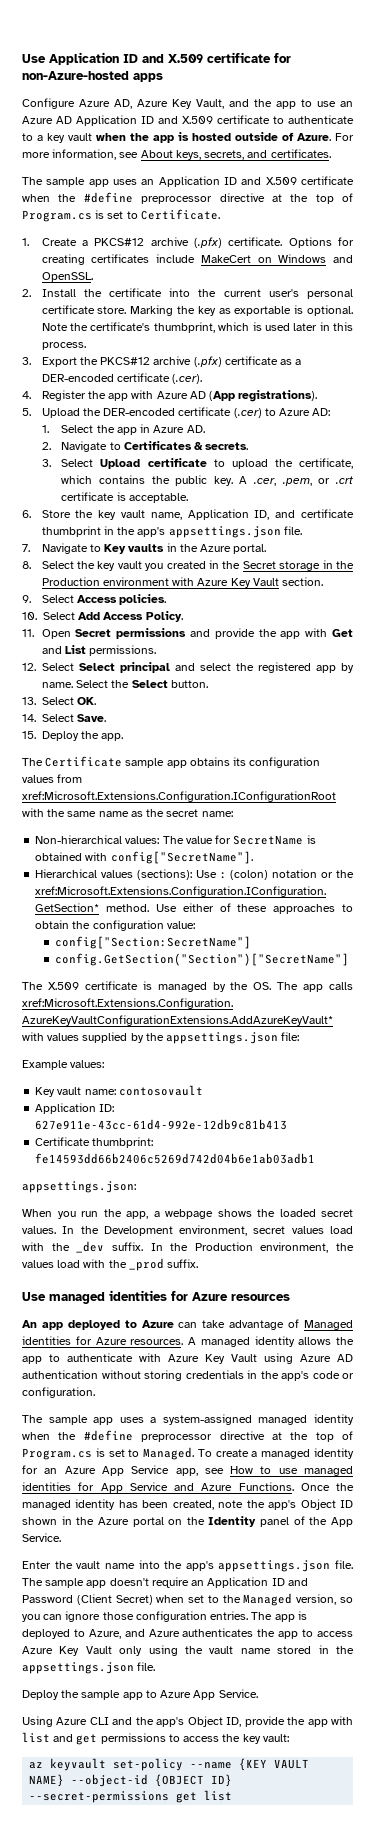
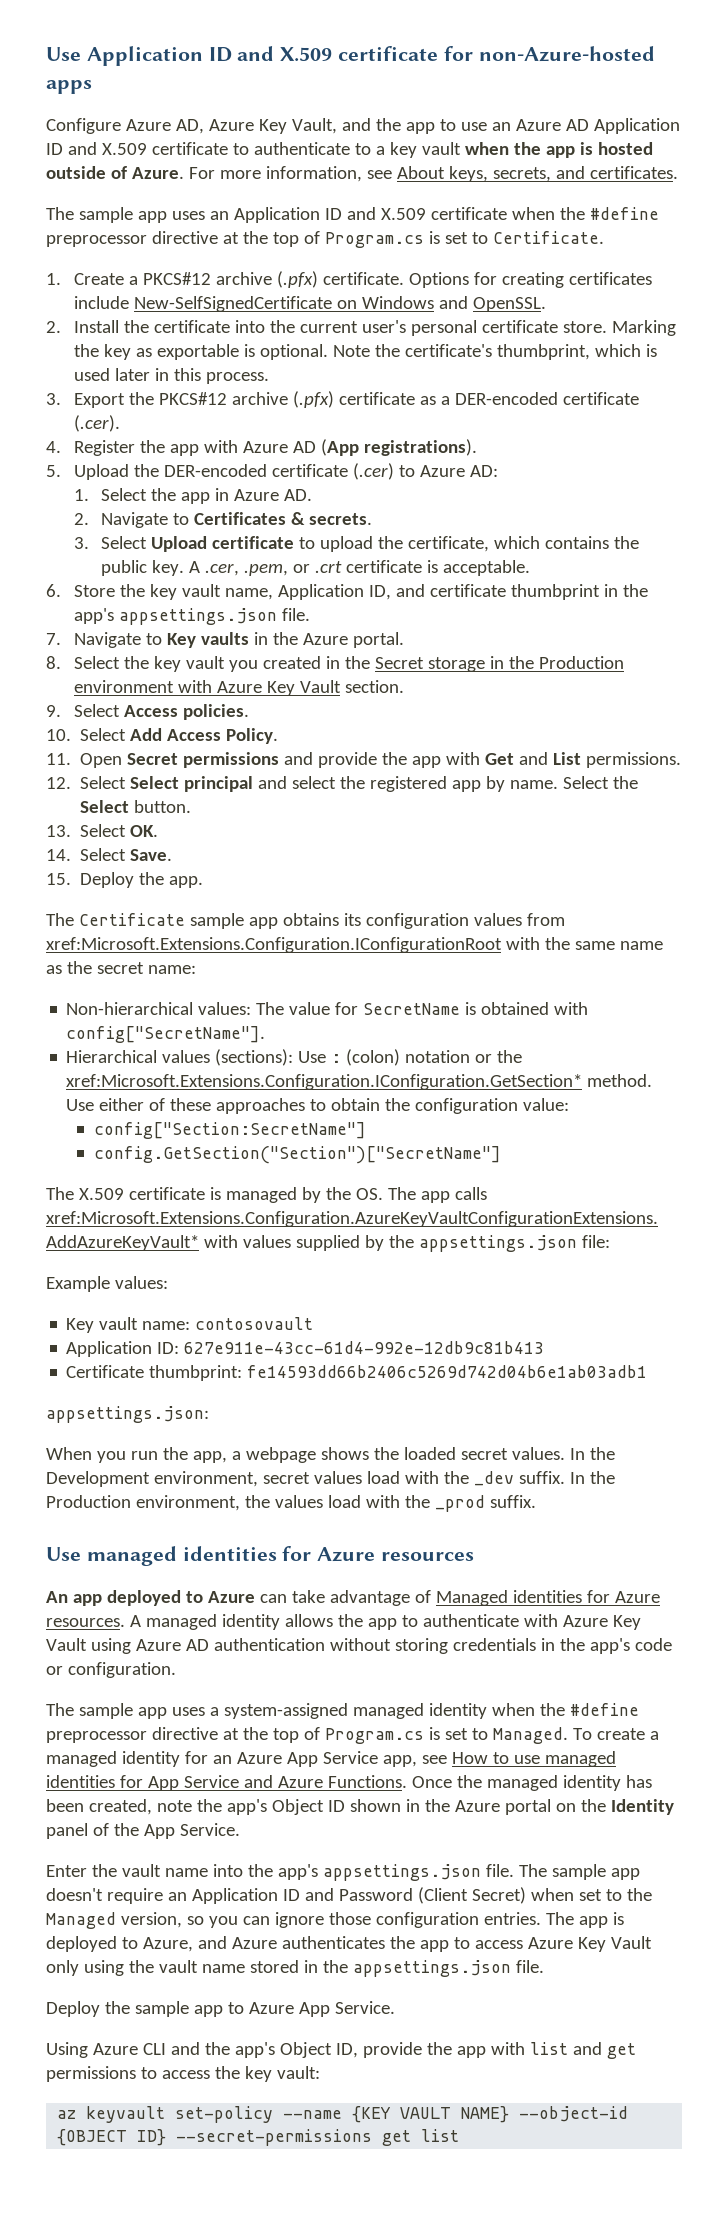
- Options for creating certificates include MakeCert on Windows and OpenSSL.
+ Options for creating certificates include New-SelfSignedCertificate on Windows and OpenSSL.

